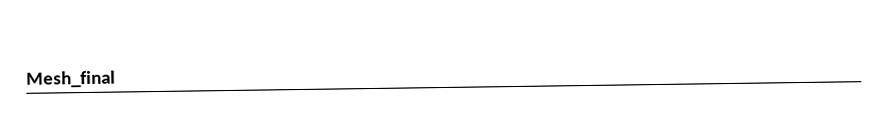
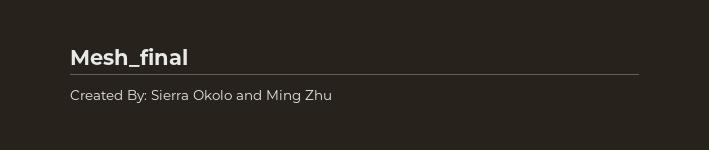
+ Created By: Sierra Okolo and Ming Zhu

